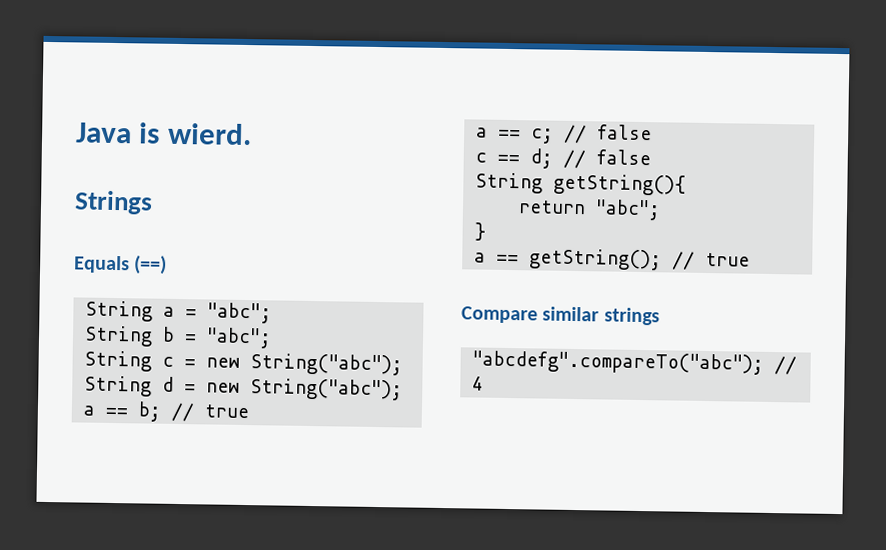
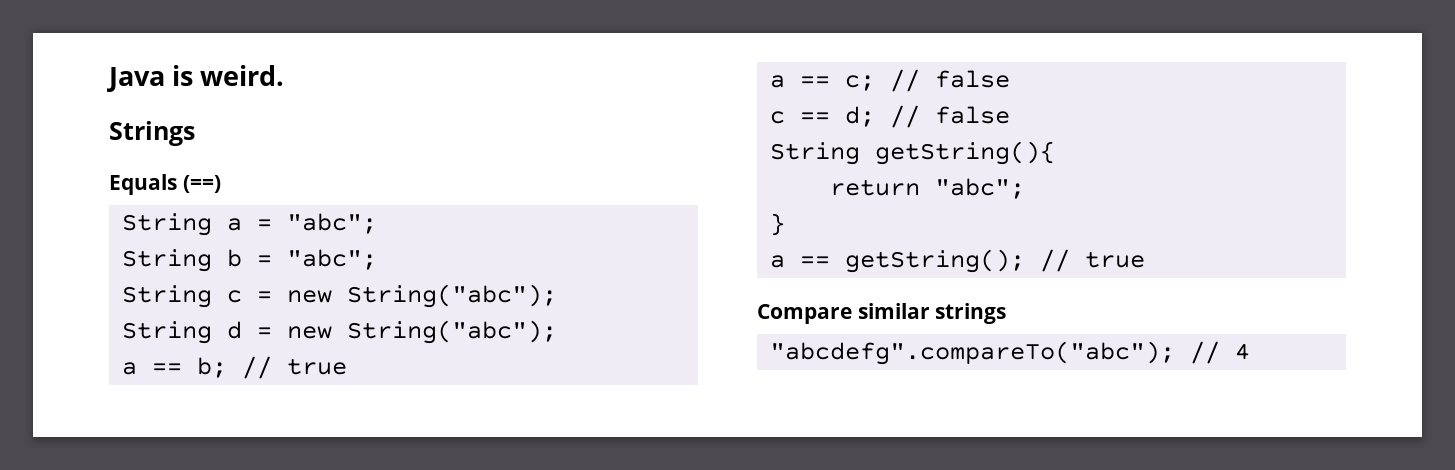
- Java is wierd.
+ Java is weird.

